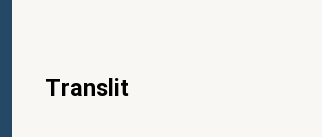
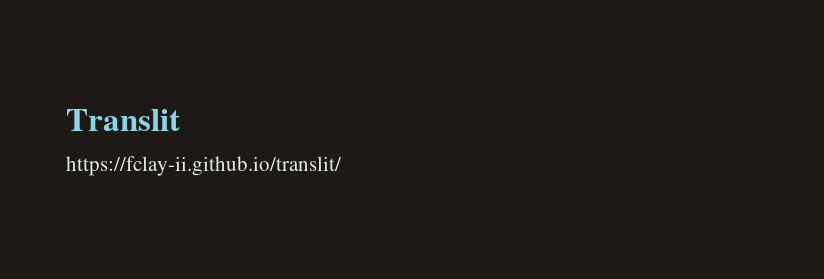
+ https://fclay-ii.github.io/translit/

